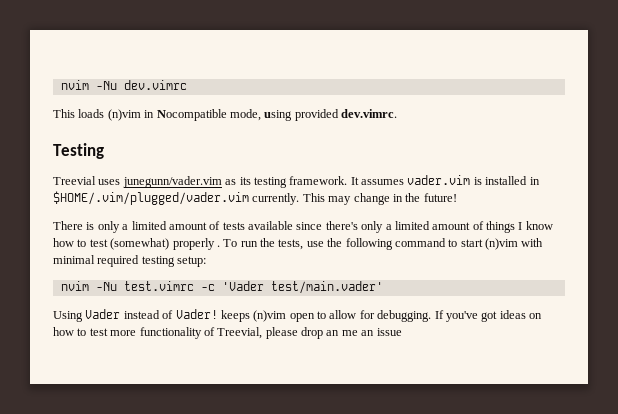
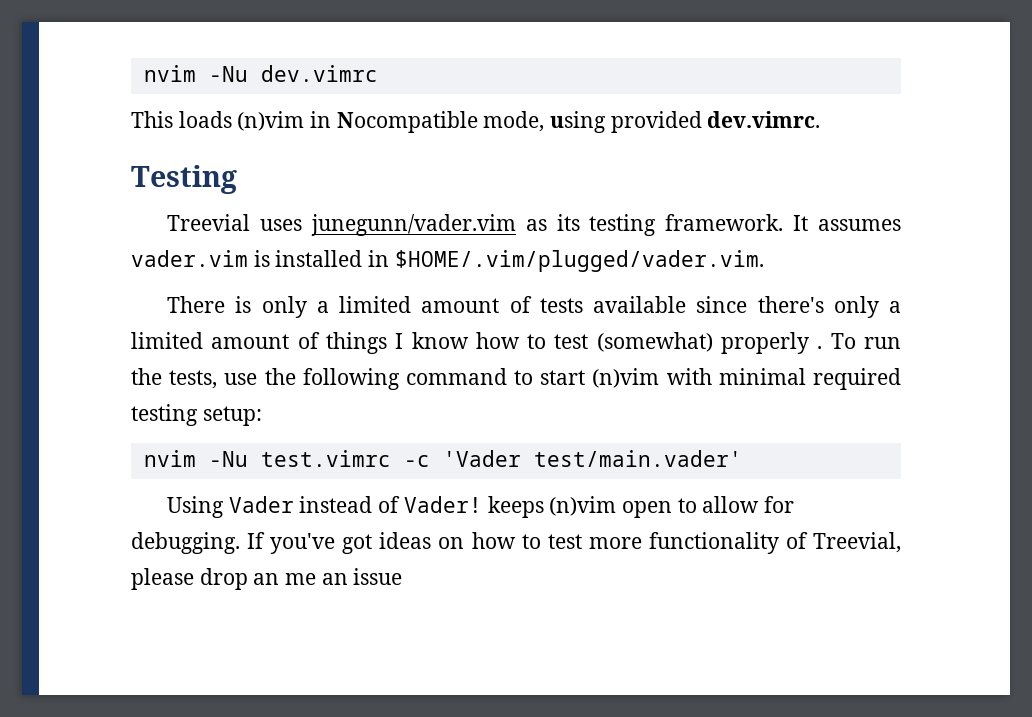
- It assumes vader.vim is installed in $HOME/.vim/plugged/vader.vim currently. This may change in the future!
+ It assumes vader.vim is installed in $HOME/.vim/plugged/vader.vim.

